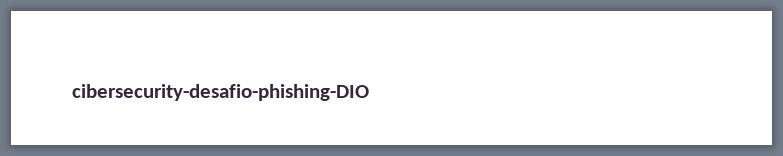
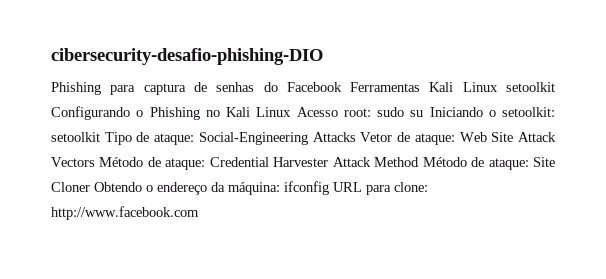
+ Phishing para captura de senhas do Facebook Ferramentas Kali Linux setoolkit Configurando o Phishing no Kali Linux Acesso root: sudo su Iniciando o setoolkit: setoolkit Tipo de ataque: Social-Engineering Attacks Vetor de ataque: Web Site Attack Vectors Método de ataque: Credential Harvester Attack Method Método de ataque: Site Cloner Obtendo o endereço da máquina: ifconfig URL para clone: http://www.facebook.com

